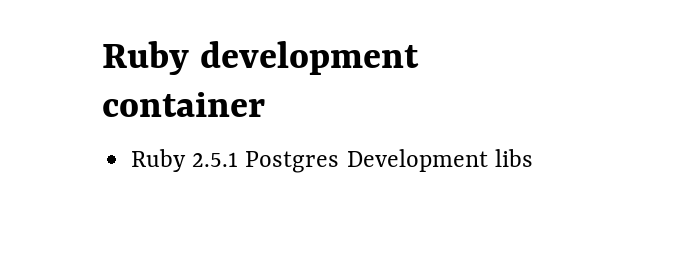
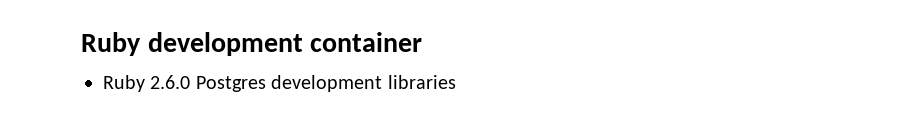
- Ruby 2.5.1 Postgres Development libs
+ Ruby 2.6.0 Postgres development libraries

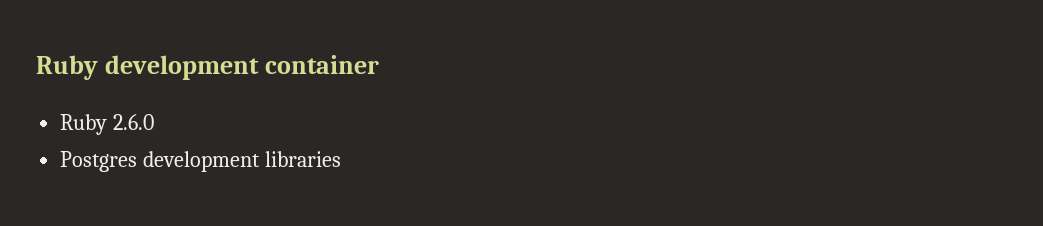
- Ruby 2.6.0 Postgres development libraries
+ Ruby 2.6.0
+ Postgres development libraries

